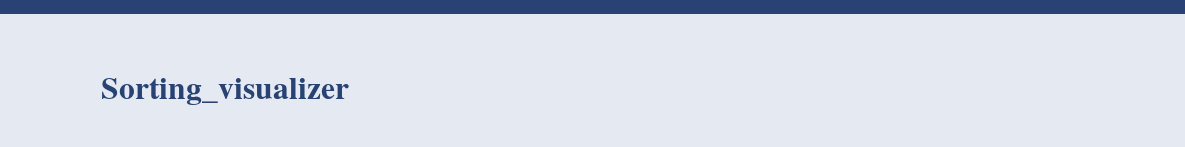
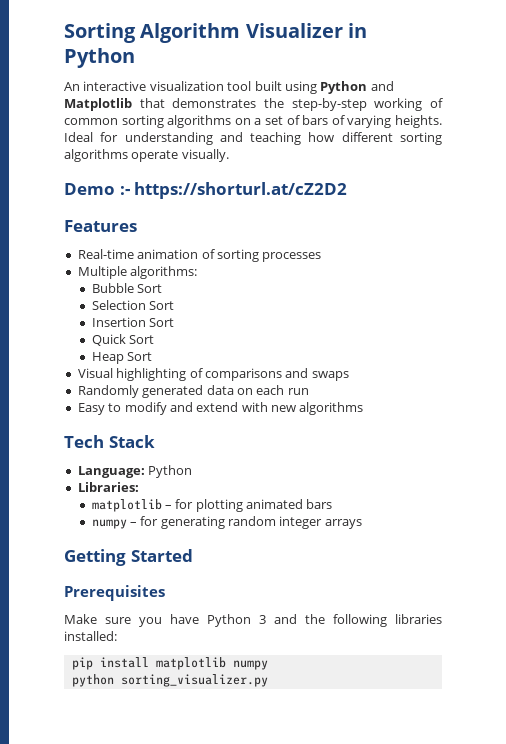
- Sorting_visualizer
+ Sorting Algorithm Visualizer in Python
+ An interactive visualization tool built using Python and Matplotlib that demonstrates the step-by-step working of common sorting algorithms on a set of bars of varying heights. Ideal for understanding and teaching how different sorting algorithms operate visually.
+ Demo :- https://shorturl.at/cZ2D2
+ Features
+ Real-time animation of sorting processes
+ Multiple algorithms:
+ Bubble Sort
+ Selection Sort
+ Insertion Sort
+ Quick Sort
+ Heap Sort
+ Visual highlighting of comparisons and swaps
+ Randomly generated data on each run
+ Easy to modify and extend with new algorithms
+ Tech Stack
+ Language: Python
+ Libraries:
+ matplotlib – for plotting animated bars
+ numpy – for generating random integer arrays
+ Getting Started
+ Prerequisites
+ Make sure you have Python 3 and the following libraries installed:
+ pip install matplotlib numpy
+ python sorting_visualizer.py

